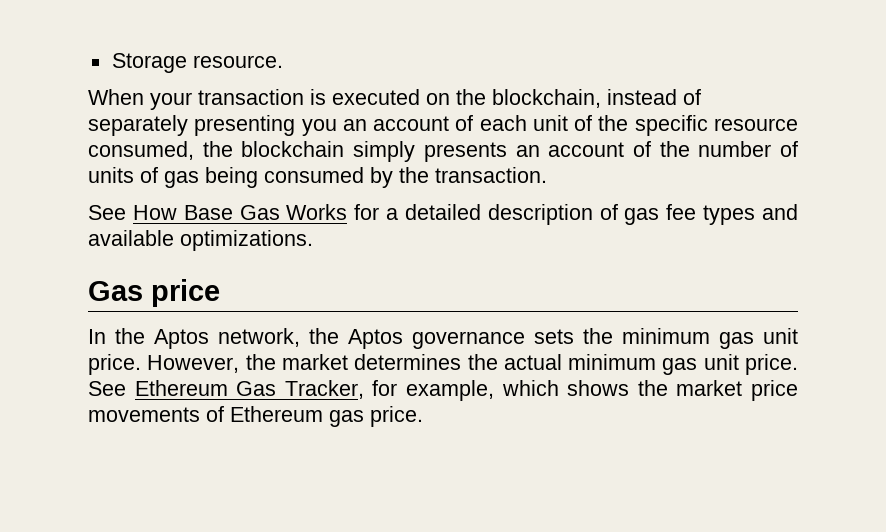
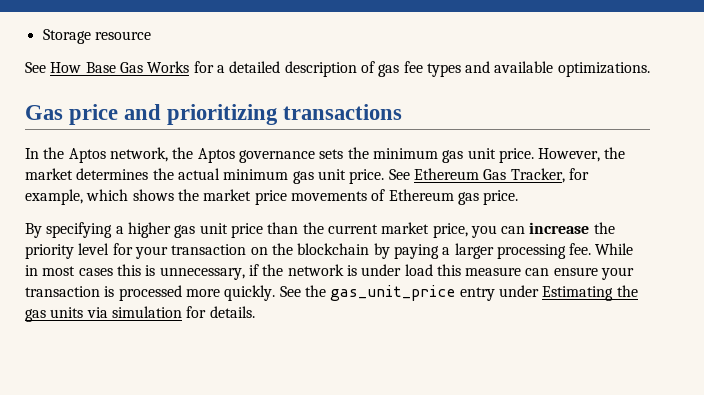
- Storage resource.
- When your transaction is executed on the blockchain, instead of separately presenting you an account of each unit of the specific resource consumed, the blockchain simply presents an account of the number of units of gas being consumed by the transaction.
+ Storage resource
- Gas price
+ Gas price and prioritizing transactions
+ By specifying a higher gas unit price than the current market price, you can increase the priority level for your transaction on the blockchain by paying a larger processing fee. While in most cases this is unnecessary, if the network is under load this measure can ensure your transaction is processed more quickly. See the gas_unit_price entry under Estimating the gas units via simulation for details.

